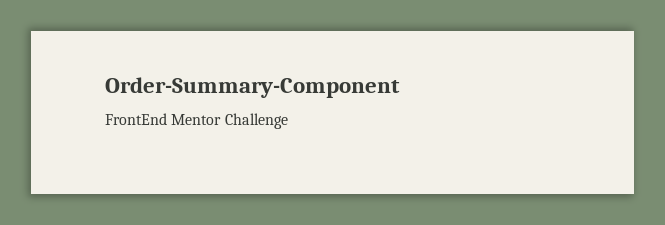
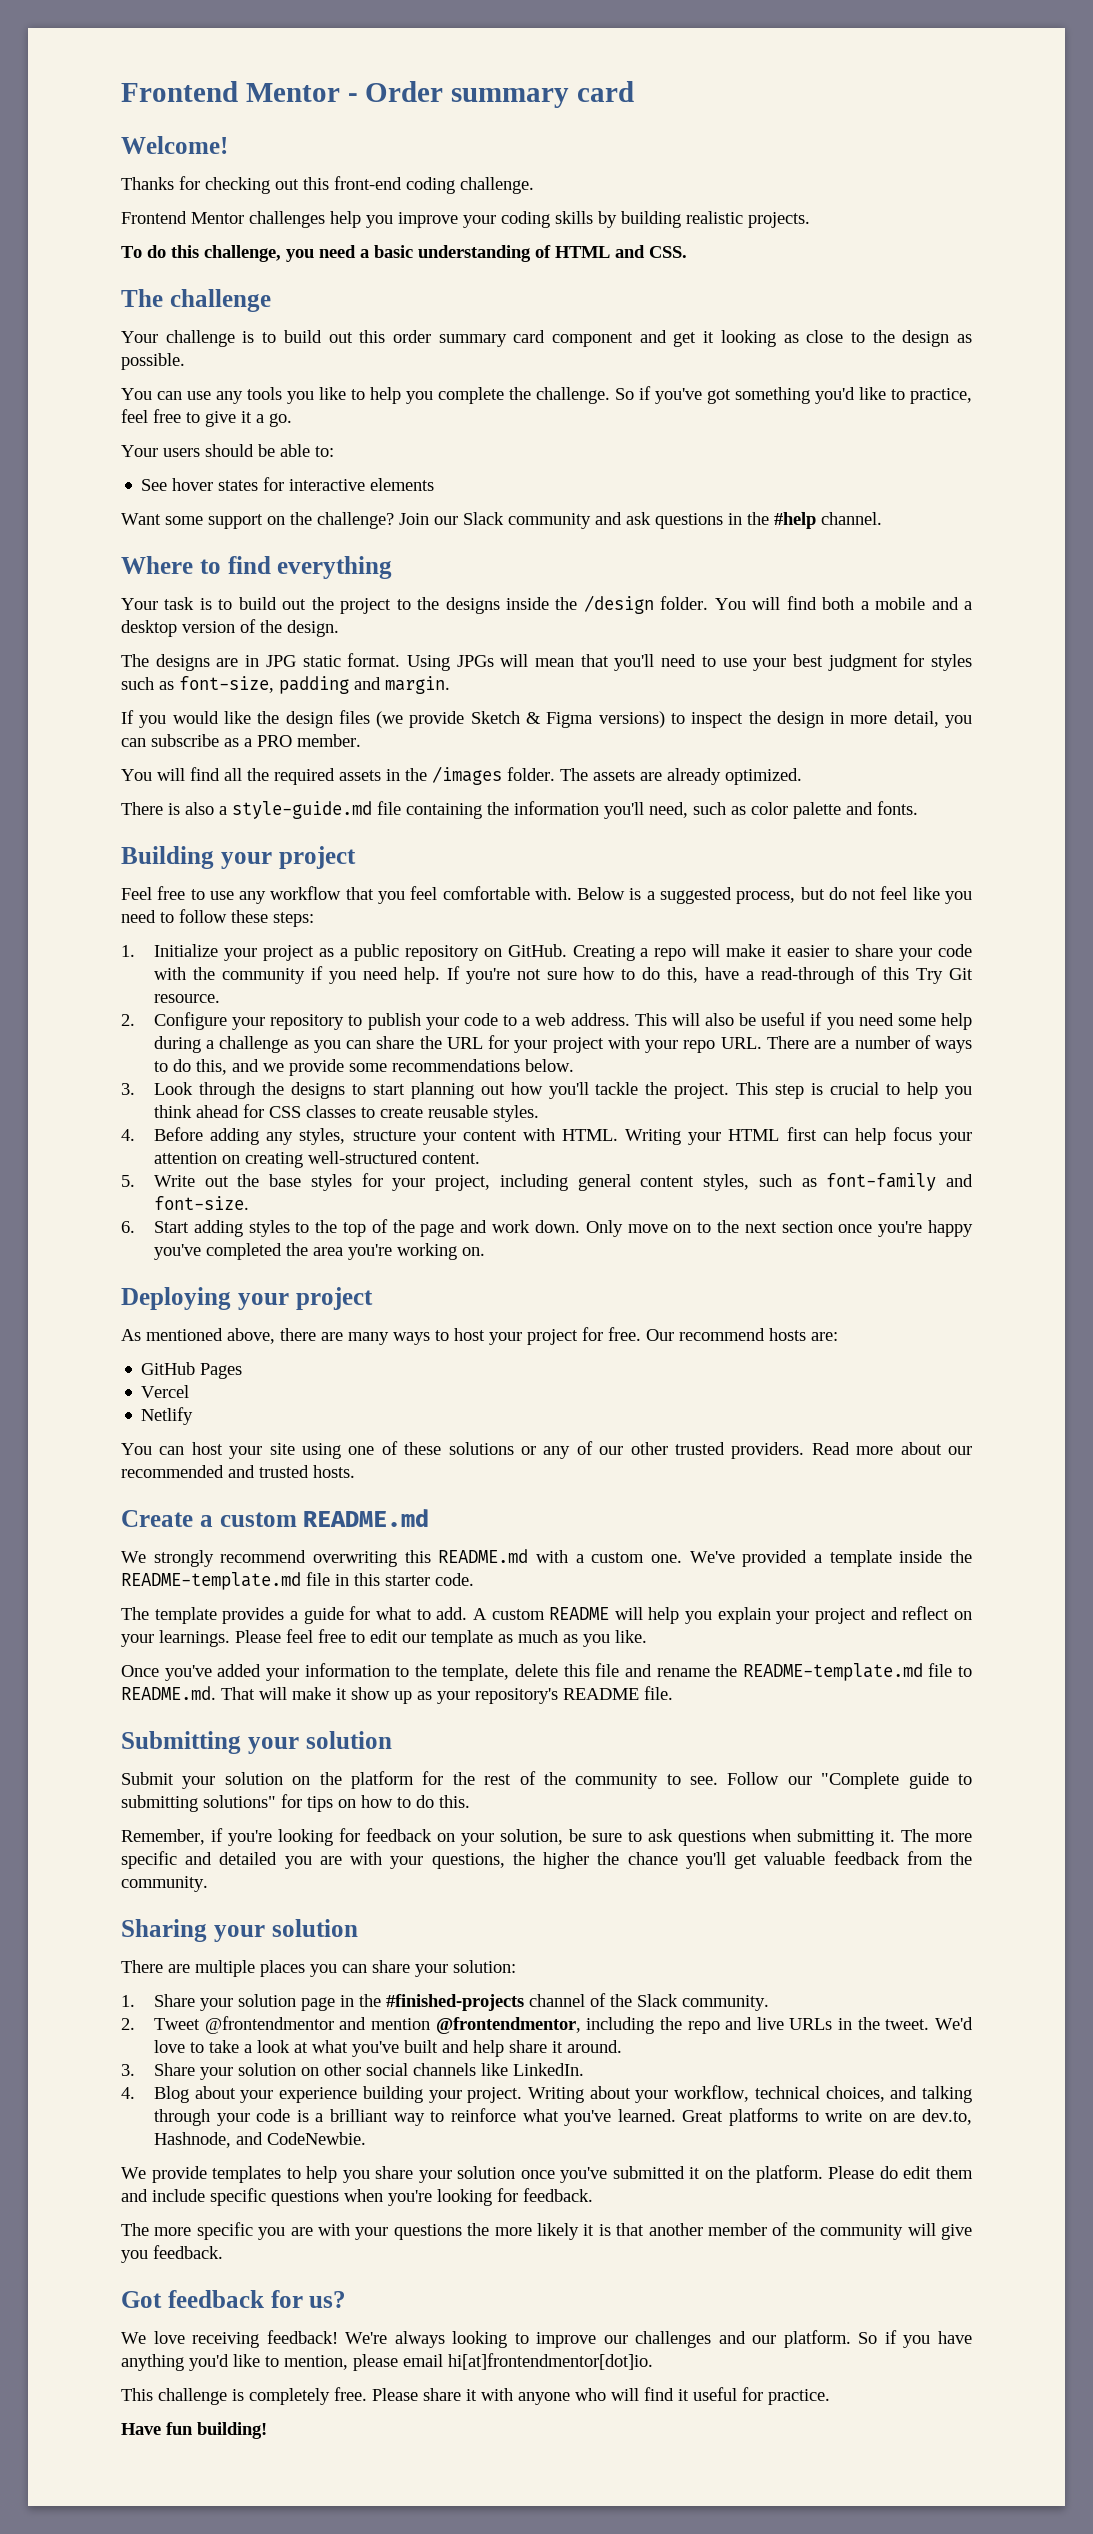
- Order-Summary-Component
- FrontEnd Mentor Challenge
+ Frontend Mentor - Order summary card
+ Welcome!
+ Thanks for checking out this front-end coding challenge.
+ Frontend Mentor challenges help you improve your coding skills by building realistic projects.
+ To do this challenge, you need a basic understanding of HTML and CSS.
+ The challenge
+ Your challenge is to build out this order summary card component and get it looking as close to the design as possible.
+ You can use any tools you like to help you complete the challenge. So if you've got something you'd like to practice, feel free to give it a go.
+ Your users should be able to:
+ See hover states for interactive elements
+ Want some support on the challenge? Join our Slack community and ask questions in the #help channel.
+ Where to find everything
+ Your task is to build out the project to the designs inside the /design folder. You will find both a mobile and a desktop version of the design.
+ The designs are in JPG static format. Using JPGs will mean that you'll need to use your best judgment for styles such as font-size, padding and margin.
+ If you would like the design files (we provide Sketch & Figma versions) to inspect the design in more detail, you can subscribe as a PRO member.
+ You will find all the required assets in the /images folder. The assets are already optimized.
+ There is also a style-guide.md file containing the information you'll need, such as color palette and fonts.
+ Building your project
+ Feel free to use any workflow that you feel comfortable with. Below is a suggested process, but do not feel like you need to follow these steps:
+ 1. Initialize your project as a public repository on GitHub. Creating a repo will make it easier to share your code with the community if you need help. If you're not sure how to do this, have a read-through of this Try Git resource.
+ 2. Configure your repository to publish your code to a web address. This will also be useful if you need some help during a challenge as you can share the URL for your project with your repo URL. There are a number of ways to do this, and we provide some recommendations below.
+ 3. Look through the designs to start planning out how you'll tackle the project. This step is crucial to help you think ahead for CSS classes to create reusable styles.
+ 4. Before adding any styles, structure your content with HTML. Writing your HTML first can help focus your attention on creating well-structured content.
+ 5. Write out the base styles for your project, including general content styles, such as font-family and font-size.
+ 6. Start adding styles to the top of the page and work down. Only move on to the next section once you're happy you've completed the area you're working on.
+ Deploying your project
+ As mentioned above, there are many ways to host your project for free. Our recommend hosts are:
+ GitHub Pages
+ Vercel
+ Netlify
+ You can host your site using one of these solutions or any of our other trusted providers. Read more about our recommended and trusted hosts.
+ Create a custom README.md
+ We strongly recommend overwriting this README.md with a custom one. We've provided a template inside the README-template.md file in this starter code.
+ The template provides a guide for what to add. A custom README will help you explain your project and reflect on your learnings. Please feel free to edit our template as much as you like.
+ Once you've added your information to the template, delete this file and rename the README-template.md file to README.md. That will make it show up as your repository's README file.
+ Submitting your solution
+ Submit your solution on the platform for the rest of the community to see. Follow our "Complete guide to submitting solutions" for tips on how to do this.
+ Remember, if you're looking for feedback on your solution, be sure to ask questions when submitting it. The more specific and detailed you are with your questions, the higher the chance you'll get valuable feedback from the community.
+ Sharing your solution
+ There are multiple places you can share your solution:
+ 1. Share your solution page in the #finished-projects channel of the Slack community.
+ 2. Tweet @frontendmentor and mention @frontendmentor, including the repo and live URLs in the tweet. We'd love to take a look at what you've built and help share it around.
+ 3. Share your solution on other social channels like LinkedIn.
+ 4. Blog about your experience building your project. Writing about your workflow, technical choices, and talking through your code is a brilliant way to reinforce what you've learned. Great platforms to write on are dev.to, Hashnode, and CodeNewbie.
+ We provide templates to help you share your solution once you've submitted it on the platform. Please do edit them and include specific questions when you're looking for feedback.
+ The more specific you are with your questions the more likely it is that another member of the community will give you feedback.
+ Got feedback for us?
+ We love receiving feedback! We're always looking to improve our challenges and our platform. So if you have anything you'd like to mention, please email hi[at]frontendmentor[dot]io.
+ This challenge is completely free. Please share it with anyone who will find it useful for practice.
+ Have fun building!

